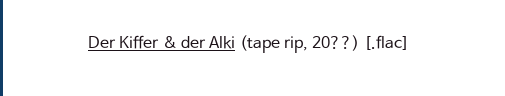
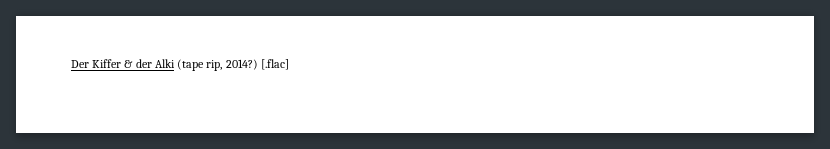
- Der Kiffer & der Alki (tape rip, 20??)
+ Der Kiffer & der Alki (tape rip, 2014?)

